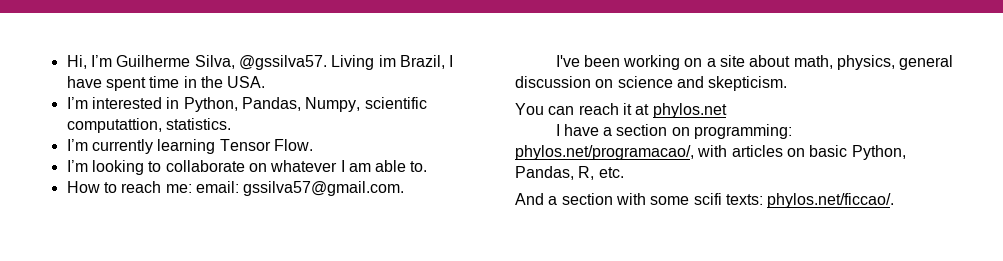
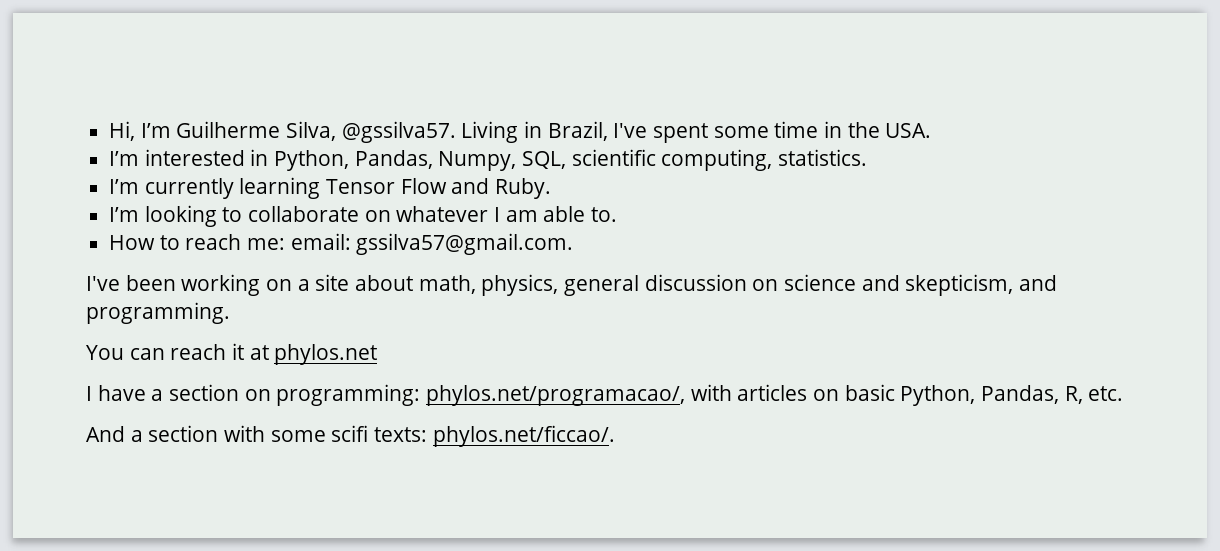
- Living im Brazil, I have spent time in the USA.
+ Living in Brazil, I've spent some time in the USA.
- I’m interested in Python, Pandas, Numpy, scientific computattion, statistics.
+ I’m interested in Python, Pandas, Numpy, SQL, scientific computing, statistics.
- I’m currently learning Tensor Flow.
+ I’m currently learning Tensor Flow and Ruby.
- I've been working on a site about math, physics, general discussion on science and skepticism.
+ I've been working on a site about math, physics, general discussion on science and skepticism, and programming.

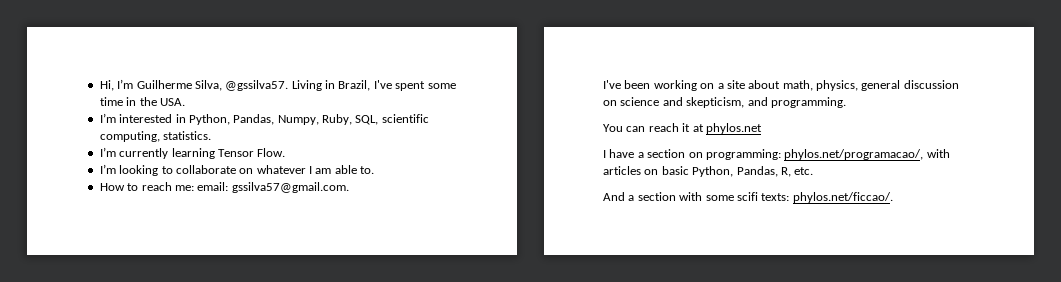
- I’m interested in Python, Pandas, Numpy, SQL, scientific computing, statistics.
+ I’m interested in Python, Pandas, Numpy, Ruby, SQL, scientific computing, statistics.
- I’m currently learning Tensor Flow and Ruby.
+ I’m currently learning Tensor Flow.

